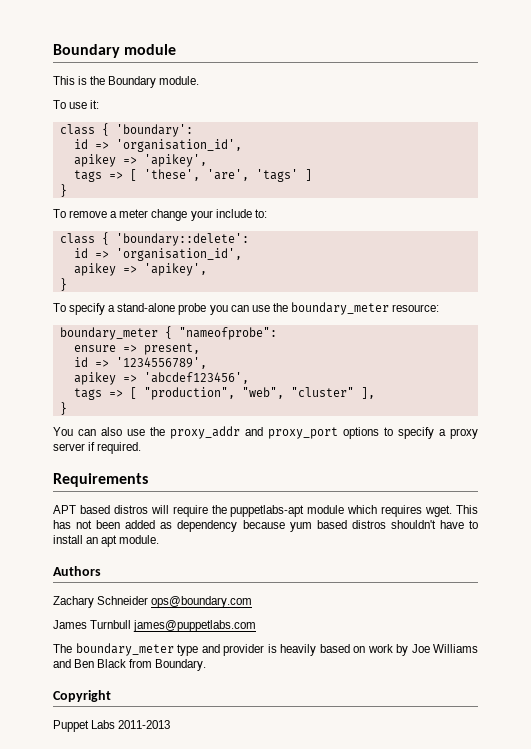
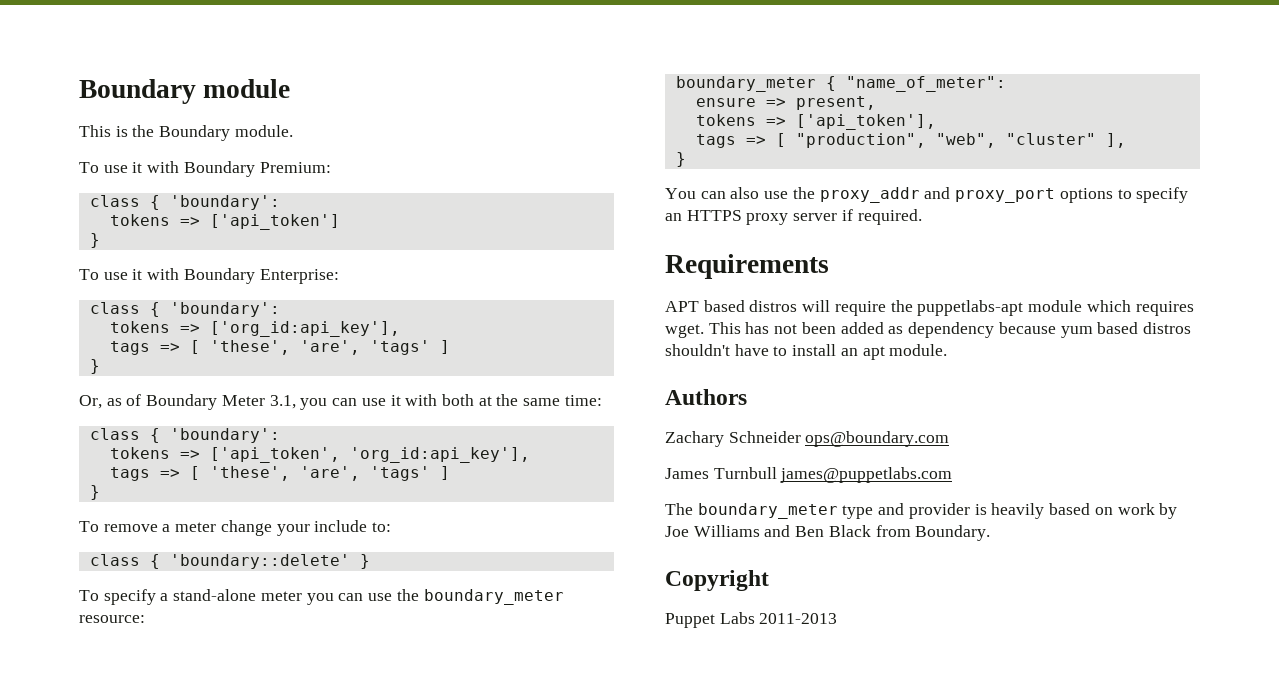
- To use it:
+ To use it with Boundary Premium:
  class { 'boundary':
- id => 'organisation_id',
- apikey => 'apikey',
+ tokens => ['api_token']
+ }
+ To use it with Boundary Enterprise:
+ class { 'boundary':
+ tokens => ['org_id:api_key'],
+ tags => [ 'these', 'are', 'tags' ]
+ }
+ Or, as of Boundary Meter 3.1, you can use it with both at the same time:
+ class { 'boundary':
+ tokens => ['api_token', 'org_id:api_key'],
- class { 'boundary::delete':
- id => 'organisation_id',
- apikey => 'apikey',
- }
+ class { 'boundary::delete' }
- To specify a stand-alone probe you can use the boundary_meter resource:
+ To specify a stand-alone meter you can use the boundary_meter resource:
- boundary_meter { "nameofprobe":
+ boundary_meter { "name_of_meter":
- id => '1234556789',
- apikey => 'abcdef123456',
+ tokens => ['api_token'],
- You can also use the proxy_addr and proxy_port options to specify a proxy server if required.
+ You can also use the proxy_addr and proxy_port options to specify an HTTPS proxy server if required.

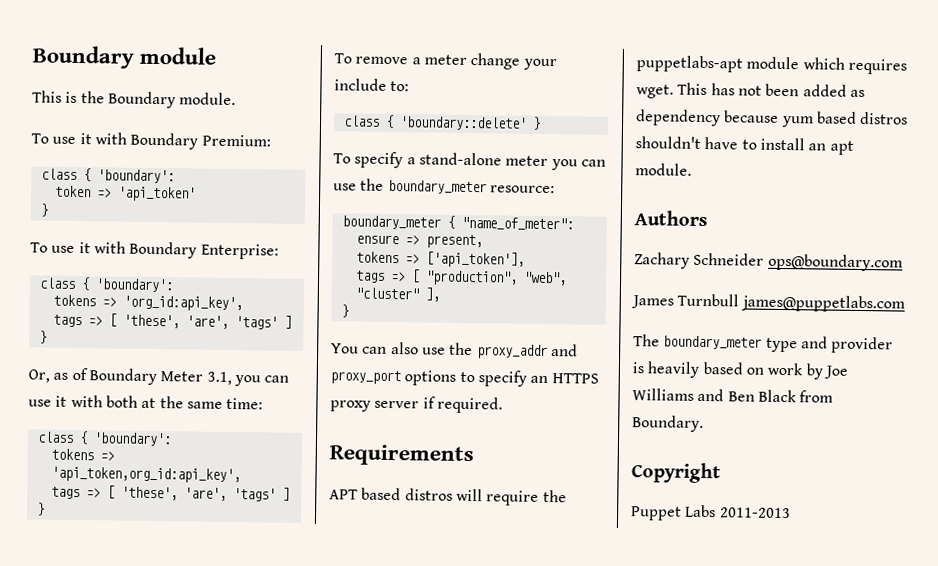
- tokens => ['api_token']
+ token => 'api_token'
- tokens => ['org_id:api_key'],
+ tokens => 'org_id:api_key',
- tokens => ['api_token', 'org_id:api_key'],
+ tokens => 'api_token,org_id:api_key',

